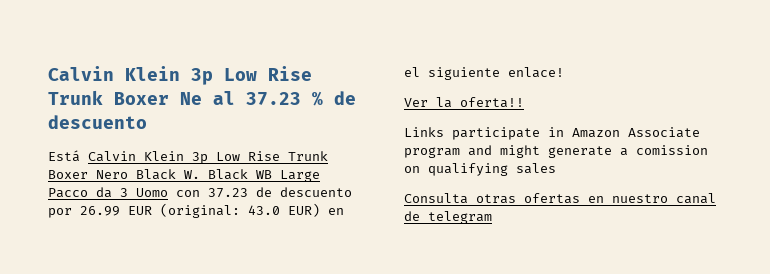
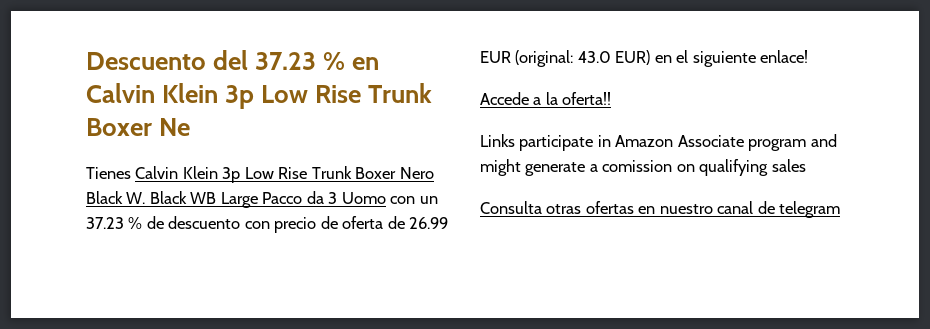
- Calvin Klein 3p Low Rise Trunk Boxer Ne al 37.23 % de descuento
- Está Calvin Klein 3p Low Rise Trunk Boxer Nero Black W. Black WB Large Pacco da 3 Uomo con 37.23 de descuento por 26.99 EUR (original: 43.0 EUR) en el siguiente enlace!
+ Descuento del 37.23 % en Calvin Klein 3p Low Rise Trunk Boxer Ne
+ Tienes Calvin Klein 3p Low Rise Trunk Boxer Nero Black W. Black WB Large Pacco da 3 Uomo con un 37.23 % de descuento con precio de oferta de 26.99 EUR (original: 43.0 EUR) en el siguiente enlace!
- Ver la oferta!!
+ Accede a la oferta!!

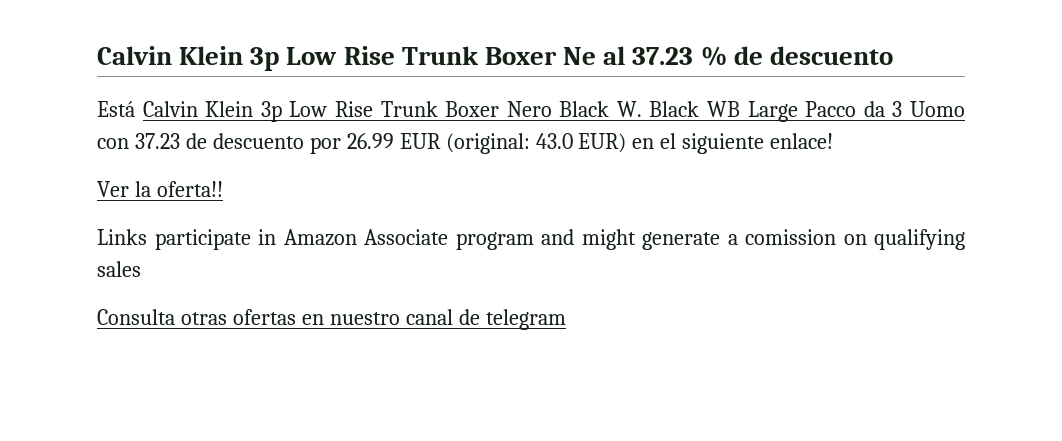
- Descuento del 37.23 % en Calvin Klein 3p Low Rise Trunk Boxer Ne
- Tienes Calvin Klein 3p Low Rise Trunk Boxer Nero Black W. Black WB Large Pacco da 3 Uomo con un 37.23 % de descuento con precio de oferta de 26.99 EUR (original: 43.0 EUR) en el siguiente enlace!
+ Calvin Klein 3p Low Rise Trunk Boxer Ne al 37.23 % de descuento
+ Está Calvin Klein 3p Low Rise Trunk Boxer Nero Black W. Black WB Large Pacco da 3 Uomo con 37.23 de descuento por 26.99 EUR (original: 43.0 EUR) en el siguiente enlace!
- Accede a la oferta!!
+ Ver la oferta!!

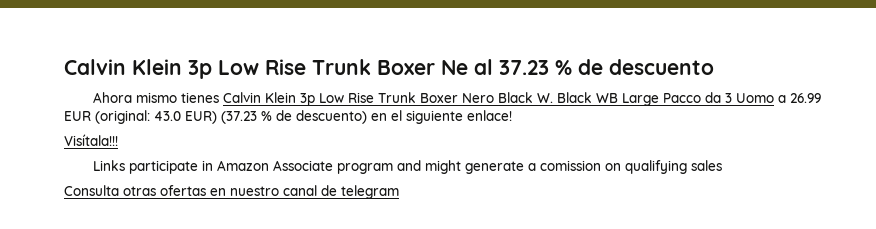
- Está Calvin Klein 3p Low Rise Trunk Boxer Nero Black W. Black WB Large Pacco da 3 Uomo con 37.23 de descuento por 26.99 EUR (original: 43.0 EUR) en el siguiente enlace!
+ Ahora mismo tienes Calvin Klein 3p Low Rise Trunk Boxer Nero Black W. Black WB Large Pacco da 3 Uomo a 26.99 EUR (original: 43.0 EUR) (37.23 % de descuento) en el siguiente enlace!
- Ver la oferta!!
+ Visítala!!!

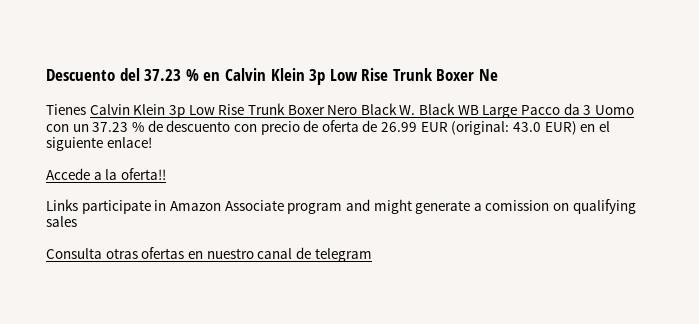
- Calvin Klein 3p Low Rise Trunk Boxer Ne al 37.23 % de descuento
- Ahora mismo tienes Calvin Klein 3p Low Rise Trunk Boxer Nero Black W. Black WB Large Pacco da 3 Uomo a 26.99 EUR (original: 43.0 EUR) (37.23 % de descuento) en el siguiente enlace!
+ Descuento del 37.23 % en Calvin Klein 3p Low Rise Trunk Boxer Ne
+ Tienes Calvin Klein 3p Low Rise Trunk Boxer Nero Black W. Black WB Large Pacco da 3 Uomo con un 37.23 % de descuento con precio de oferta de 26.99 EUR (original: 43.0 EUR) en el siguiente enlace!
- Visítala!!!
+ Accede a la oferta!!

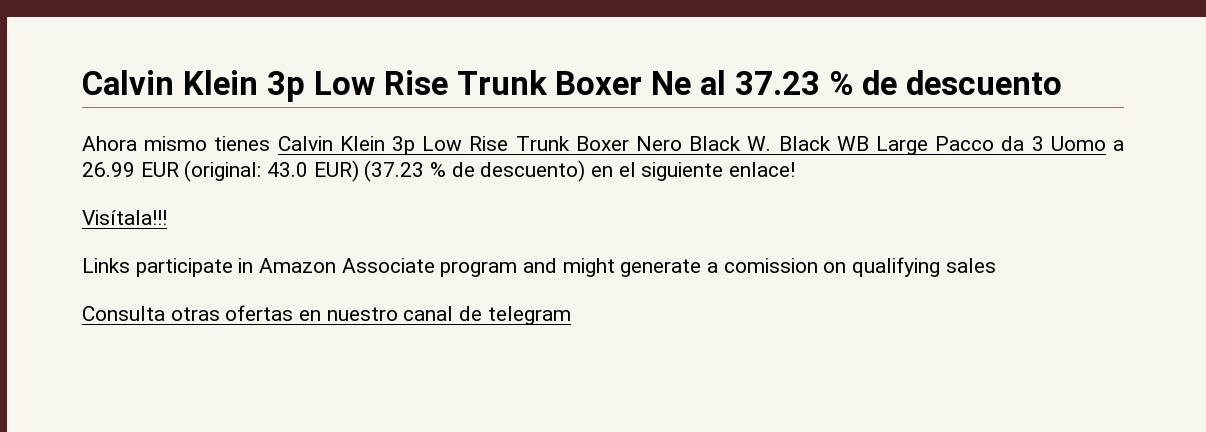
- Descuento del 37.23 % en Calvin Klein 3p Low Rise Trunk Boxer Ne
- Tienes Calvin Klein 3p Low Rise Trunk Boxer Nero Black W. Black WB Large Pacco da 3 Uomo con un 37.23 % de descuento con precio de oferta de 26.99 EUR (original: 43.0 EUR) en el siguiente enlace!
+ Calvin Klein 3p Low Rise Trunk Boxer Ne al 37.23 % de descuento
+ Ahora mismo tienes Calvin Klein 3p Low Rise Trunk Boxer Nero Black W. Black WB Large Pacco da 3 Uomo a 26.99 EUR (original: 43.0 EUR) (37.23 % de descuento) en el siguiente enlace!
- Accede a la oferta!!
+ Visítala!!!

